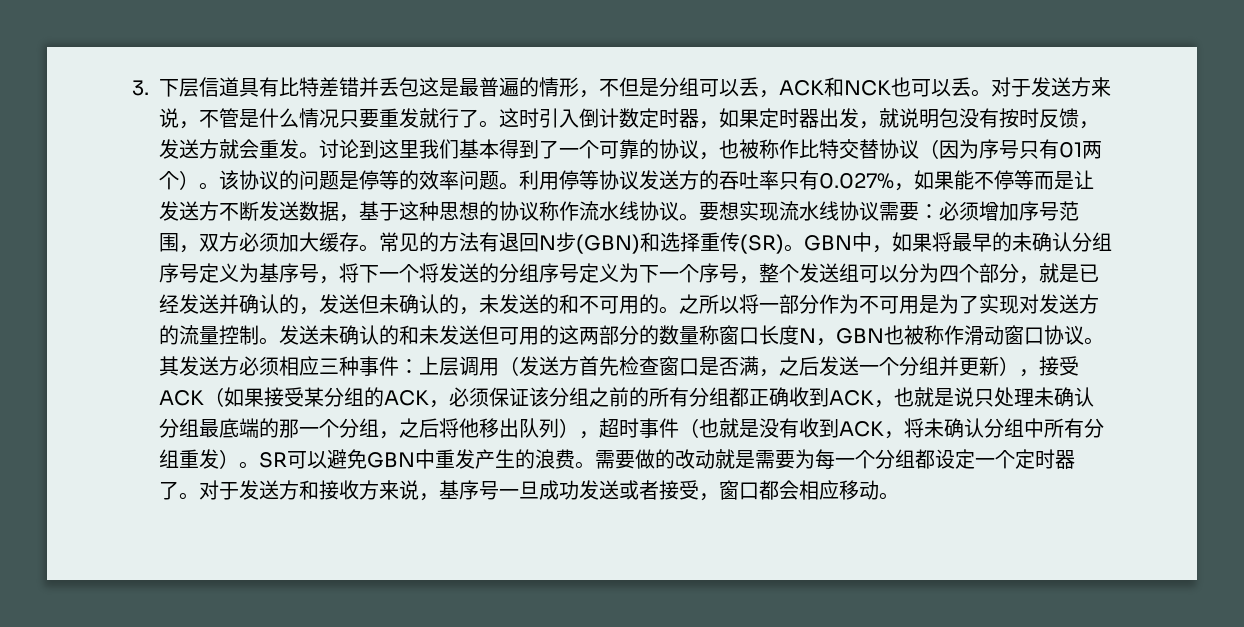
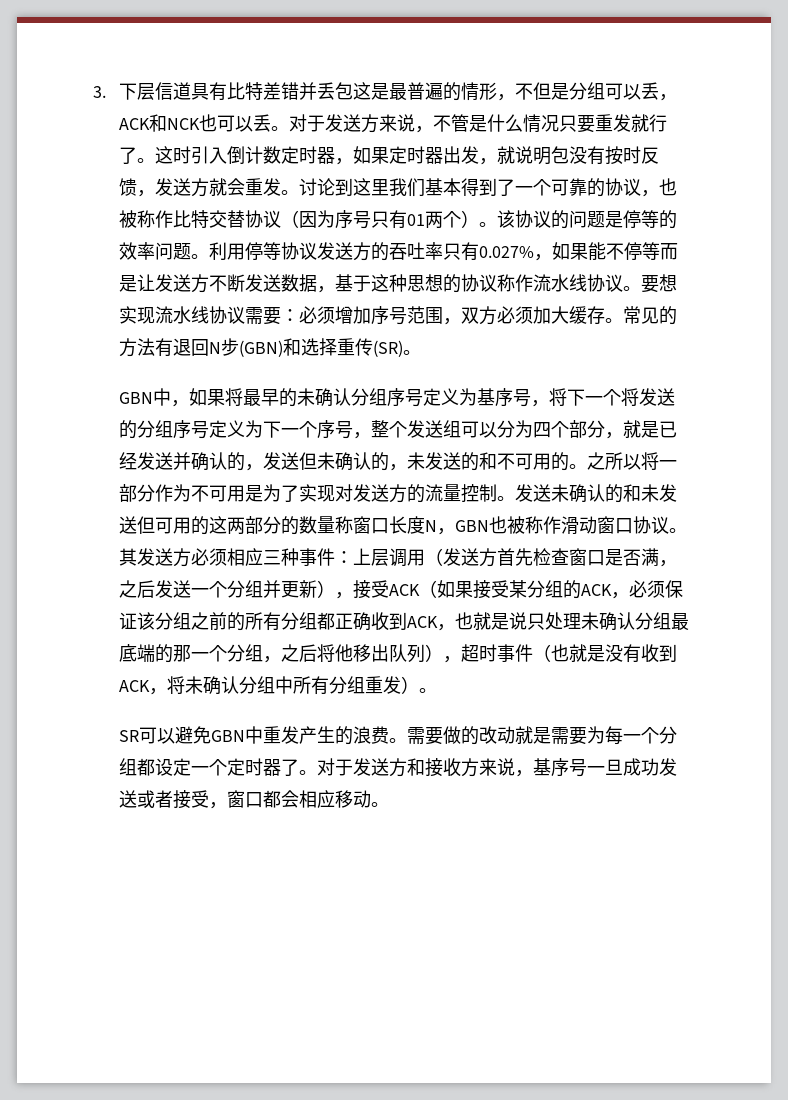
- 常见的方法有退回N步(GBN)和选择重传(SR)。GBN中，如果将最早的未确认分组序号定义为基序号，将下一个将发送的分组序号定义为下一个序号，整个发送组可以分为四个部分，就是已经发送并确认的，发送但未确认的，未发送的和不可用的。
+ 常见的方法有退回N步(GBN)和选择重传(SR)。
+ GBN中，如果将最早的未确认分组序号定义为基序号，将下一个将发送的分组序号定义为下一个序号，整个发送组可以分为四个部分，就是已经发送并确认的，发送但未确认的，未发送的和不可用的。
- 上层调用（发送方首先检查窗口是否满，之后发送一个分组并更新），接受ACK（如果接受某分组的ACK，必须保证该分组之前的所有分组都正确收到ACK，也就是说只处理未确认分组最底端的那一个分组，之后将他移出队列），超时事件（也就是没有收到ACK，将未确认分组中所有分组重发）。SR可以避免GBN中重发产生的浪费。
+ 上层调用（发送方首先检查窗口是否满，之后发送一个分组并更新），接受ACK（如果接受某分组的ACK，必须保证该分组之前的所有分组都正确收到ACK，也就是说只处理未确认分组最底端的那一个分组，之后将他移出队列），超时事件（也就是没有收到ACK，将未确认分组中所有分组重发）。
+ SR可以避免GBN中重发产生的浪费。

